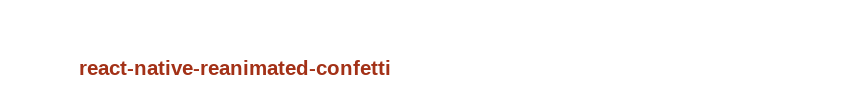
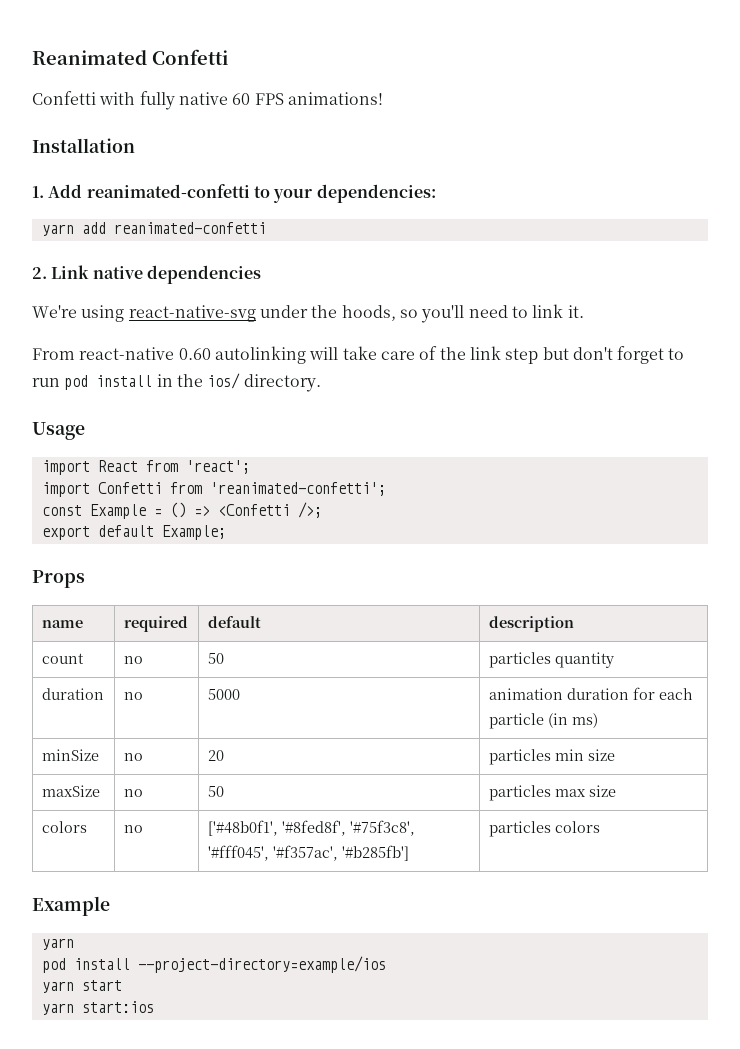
- react-native-reanimated-confetti
+ Reanimated Confetti
+ Confetti with fully native 60 FPS animations!
+ Installation
+ 1. Add reanimated-confetti to your dependencies:
+ yarn add reanimated-confetti
+ 2. Link native dependencies
+ We're using react-native-svg under the hoods, so you'll need to link it.
+ From react-native 0.60 autolinking will take care of the link step but don't forget to run pod install in the ios/ directory.
+ Usage
+ import React from 'react';
+ import Confetti from 'reanimated-confetti';
+ const Example = () => <Confetti />;
+ export default Example;
+ Props
+ name | required | default | description
+ count | no | 50 | particles quantity
+ duration | no | 5000 | animation duration for each particle (in ms)
+ minSize | no | 20 | particles min size
+ maxSize | no | 50 | particles max size
+ colors | no | ['#48b0f1', '#8fed8f', '#75f3c8', '#fff045', '#f357ac', '#b285fb'] | particles colors
+ Example
+ yarn
+ pod install --project-directory=example/ios
+ yarn start
+ yarn start:ios

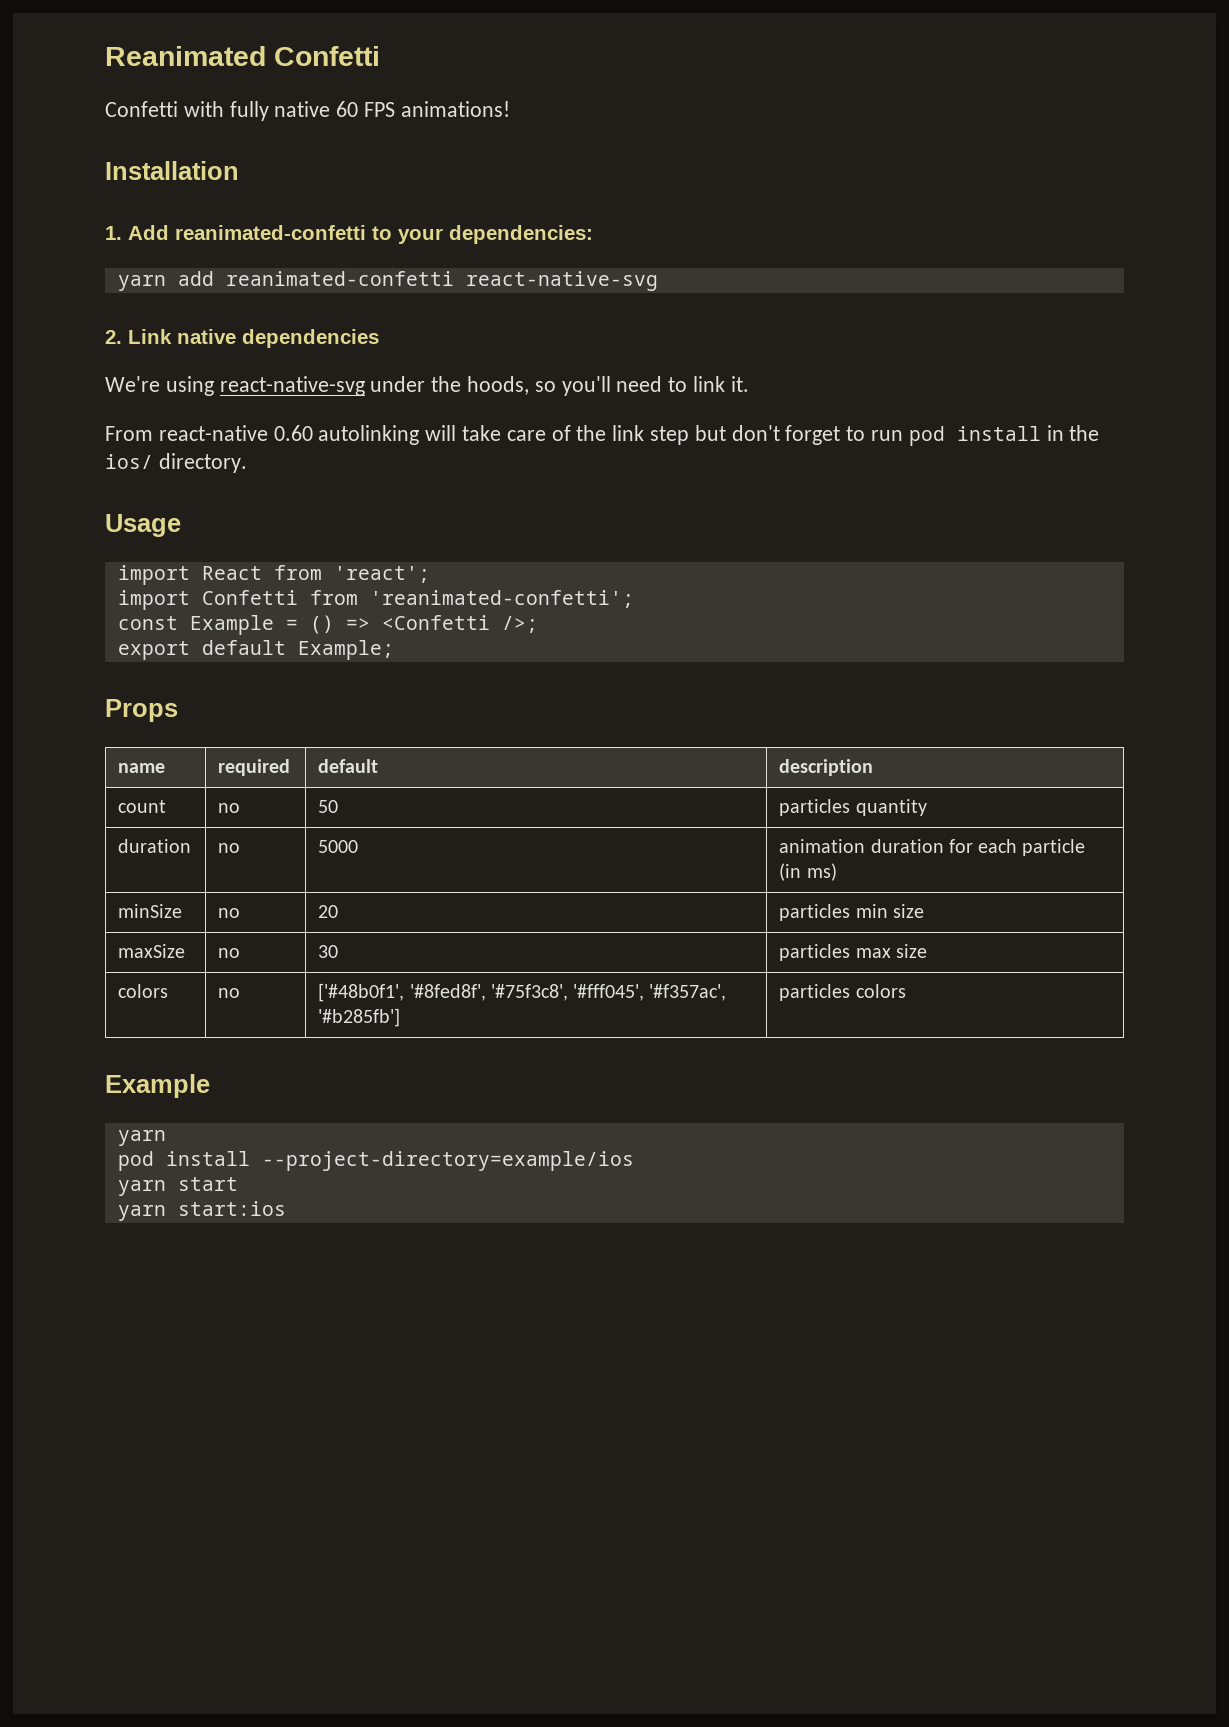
- yarn add reanimated-confetti
+ yarn add reanimated-confetti react-native-svg
- maxSize | no | 50 | particles max size
+ maxSize | no | 30 | particles max size

